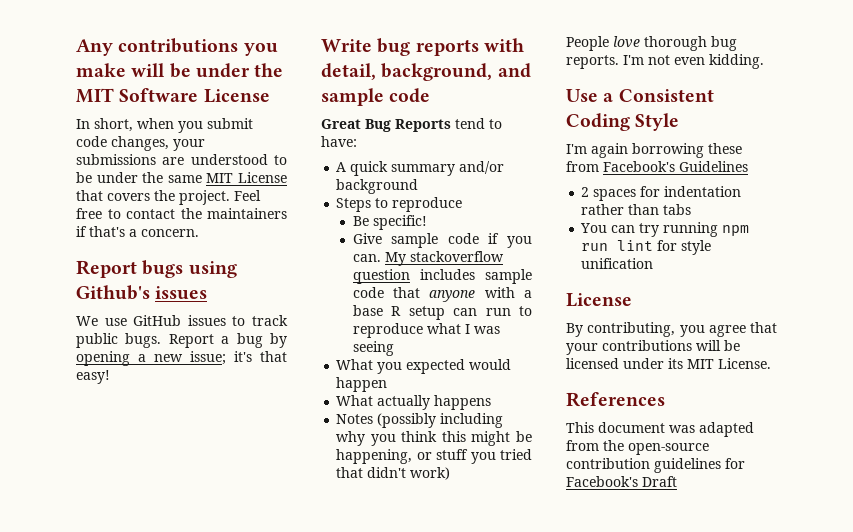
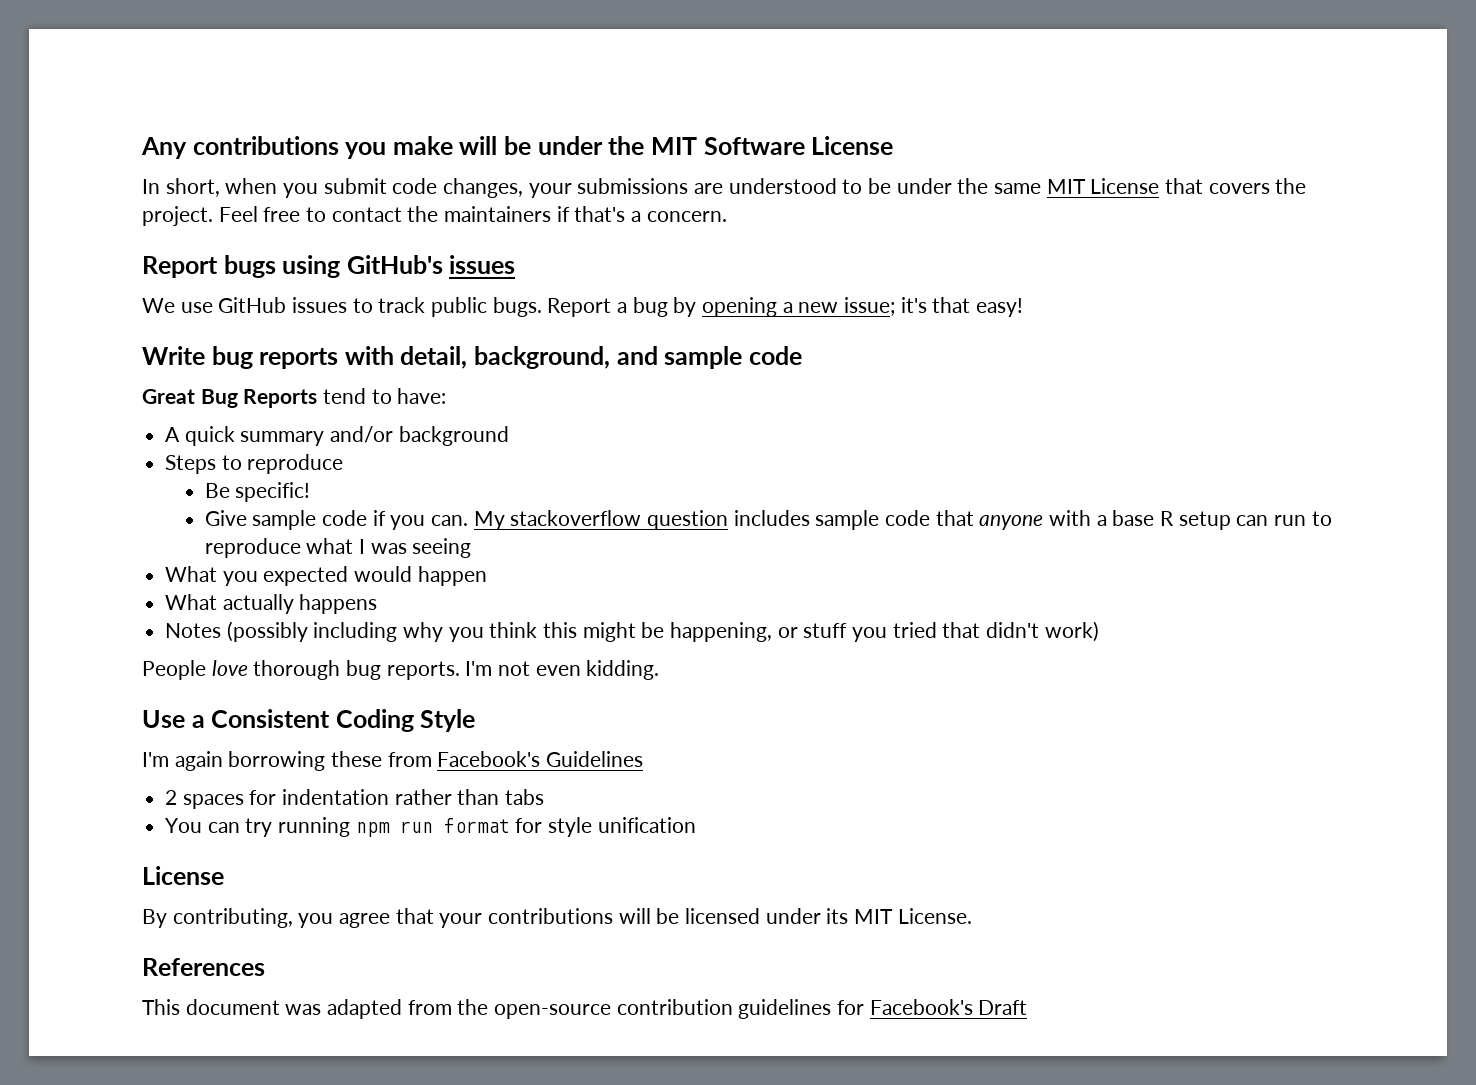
- Report bugs using Github's issues
+ Report bugs using GitHub's issues
- You can try running npm run lint for style unification
+ You can try running npm run format for style unification

